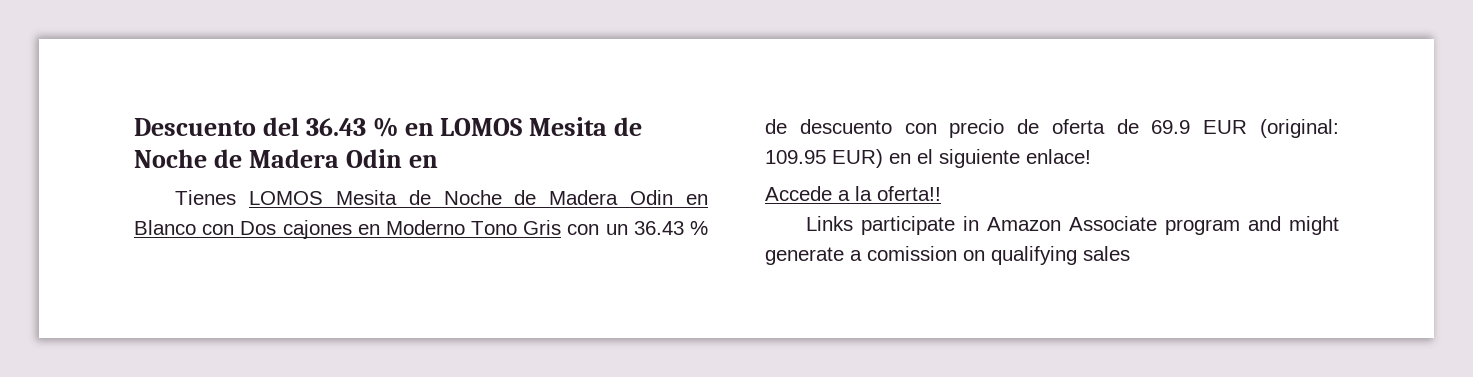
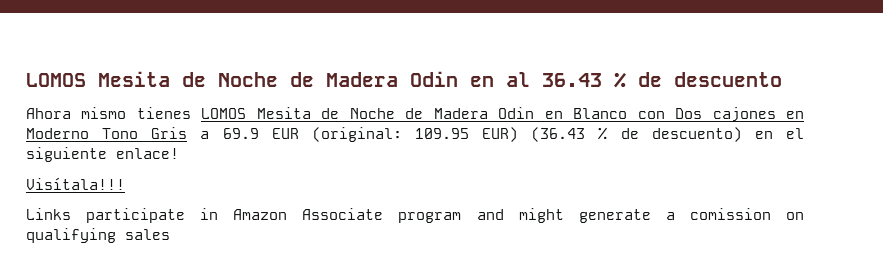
- Descuento del 36.43 % en LOMOS Mesita de Noche de Madera Odin en
- Tienes LOMOS Mesita de Noche de Madera Odin en Blanco con Dos cajones en Moderno Tono Gris con un 36.43 % de descuento con precio de oferta de 69.9 EUR (original: 109.95 EUR) en el siguiente enlace!
+ LOMOS Mesita de Noche de Madera Odin en al 36.43 % de descuento
+ Ahora mismo tienes LOMOS Mesita de Noche de Madera Odin en Blanco con Dos cajones en Moderno Tono Gris a 69.9 EUR (original: 109.95 EUR) (36.43 % de descuento) en el siguiente enlace!
- Accede a la oferta!!
+ Visítala!!!

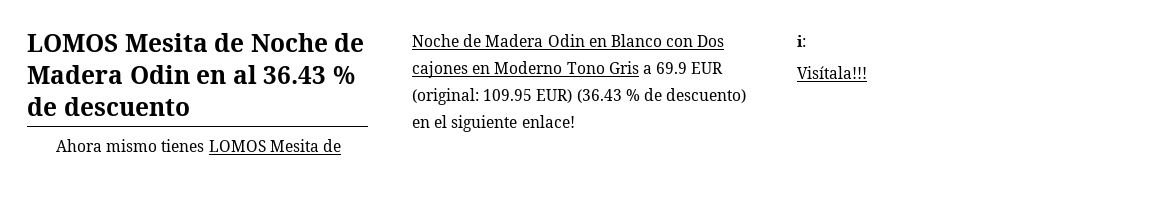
+ ℹ:
- Links participate in Amazon Associate program and might generate a comission on qualifying sales

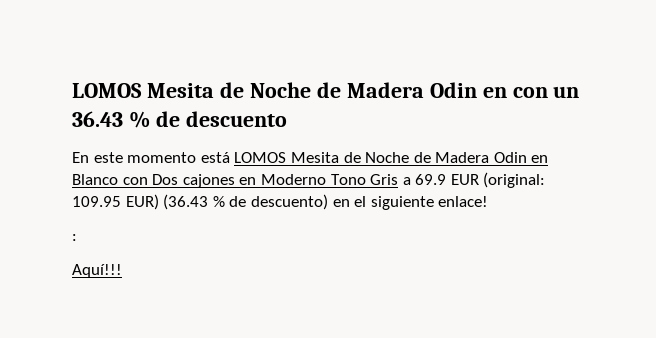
- LOMOS Mesita de Noche de Madera Odin en al 36.43 % de descuento
+ LOMOS Mesita de Noche de Madera Odin en con un 36.43 % de descuento
- Ahora mismo tienes LOMOS Mesita de Noche de Madera Odin en Blanco con Dos cajones en Moderno Tono Gris a 69.9 EUR (original: 109.95 EUR) (36.43 % de descuento) en el siguiente enlace!
+ En este momento está LOMOS Mesita de Noche de Madera Odin en Blanco con Dos cajones en Moderno Tono Gris a 69.9 EUR (original: 109.95 EUR) (36.43 % de descuento) en el siguiente enlace!
- ℹ:
- Visítala!!!
+ :
+ Aquí!!!

